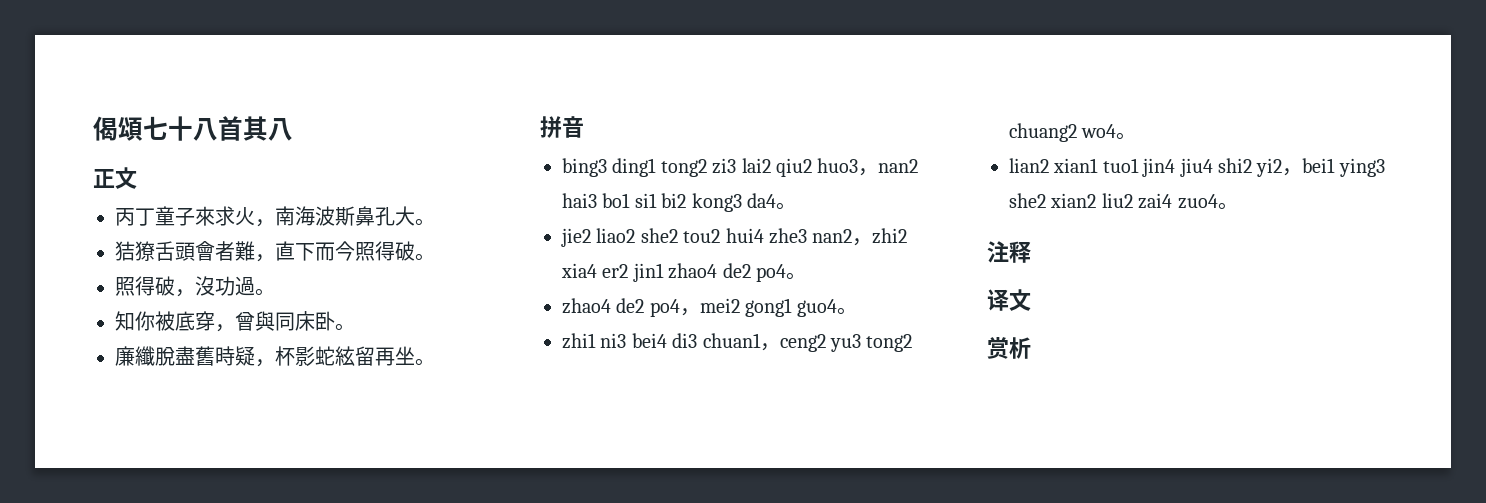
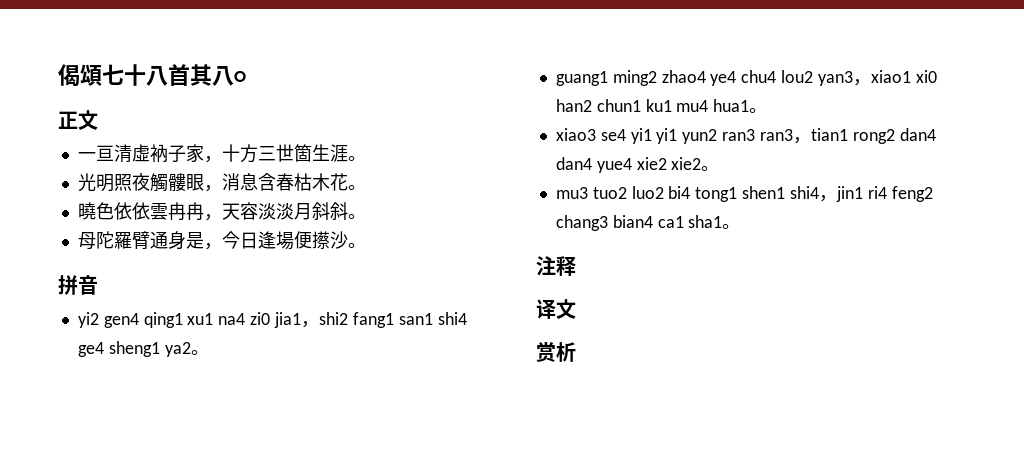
- 偈頌七十八首其八
+ 偈頌七十八首其八○
- 丙丁童子來求火，南海波斯鼻孔大。
- 狤獠舌頭會者難，直下而今照得破。
- 照得破，沒功過。
- 知你被底穿，曾與同床卧。
- 廉纖脫盡舊時疑，杯影蛇絃留再坐。
+ 一亘清虛衲子家，十方三世箇生涯。
+ 光明照夜觸髏眼，消息含春枯木花。
+ 曉色依依雲冉冉，天容淡淡月斜斜。
+ 母陀羅臂通身是，今日逢場便攃沙。
  拼音
- bing3 ding1 tong2 zi3 lai2 qiu2 huo3，nan2 hai3 bo1 si1 bi2 kong3 da4。
- jie2 liao2 she2 tou2 hui4 zhe3 nan2，zhi2 xia4 er2 jin1 zhao4 de2 po4。
- zhao4 de2 po4，mei2 gong1 guo4。
- zhi1 ni3 bei4 di3 chuan1，ceng2 yu3 tong2 chuang2 wo4。
- lian2 xian1 tuo1 jin4 jiu4 shi2 yi2，bei1 ying3 she2 xian2 liu2 zai4 zuo4。
+ yi2 gen4 qing1 xu1 na4 zi0 jia1，shi2 fang1 san1 shi4 ge4 sheng1 ya2。
+ guang1 ming2 zhao4 ye4 chu4 lou2 yan3，xiao1 xi0 han2 chun1 ku1 mu4 hua1。
+ xiao3 se4 yi1 yi1 yun2 ran3 ran3，tian1 rong2 dan4 dan4 yue4 xie2 xie2。
+ mu3 tuo2 luo2 bi4 tong1 shen1 shi4，jin1 ri4 feng2 chang3 bian4 ca1 sha1。

